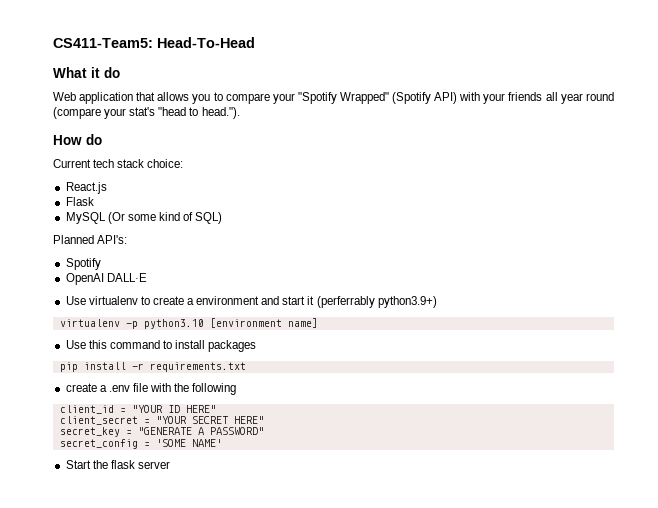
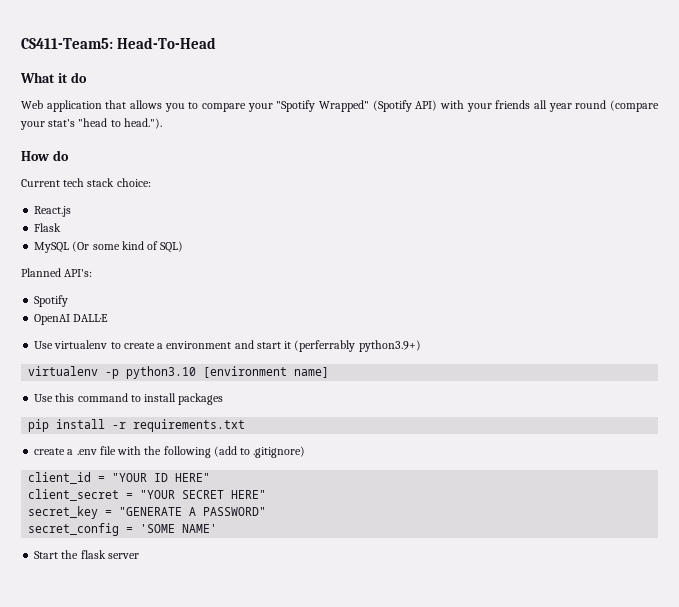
- create a .env file with the following
+ create a .env file with the following (add to .gitignore)

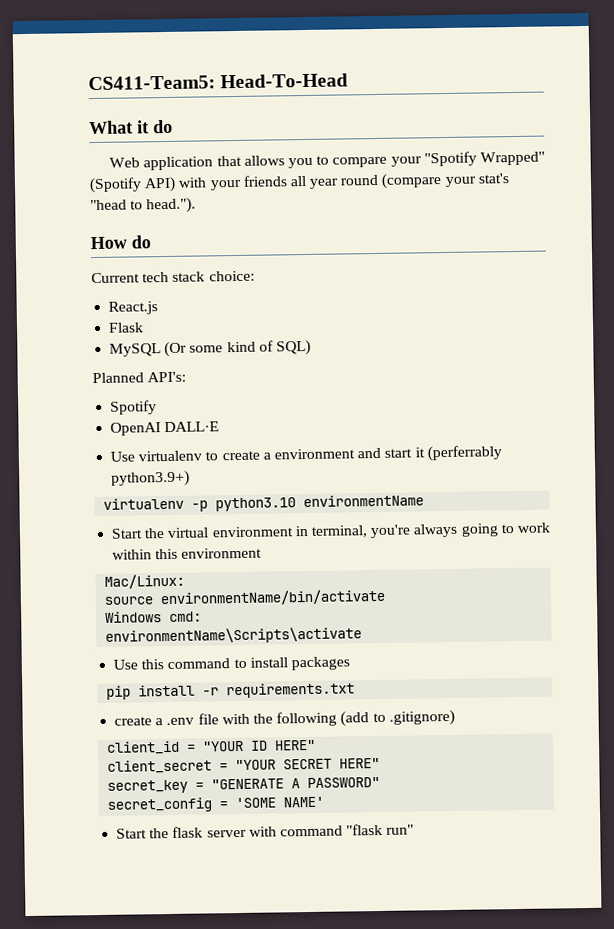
- virtualenv -p python3.10 [environment name]
+ virtualenv -p python3.10 environmentName
+ Start the virtual environment in terminal, you're always going to work within this environment
+ Mac/Linux:
+ source environmentName/bin/activate
+ Windows cmd:
+ environmentName\Scripts\activate
- Start the flask server
+ Start the flask server with command "flask run"

